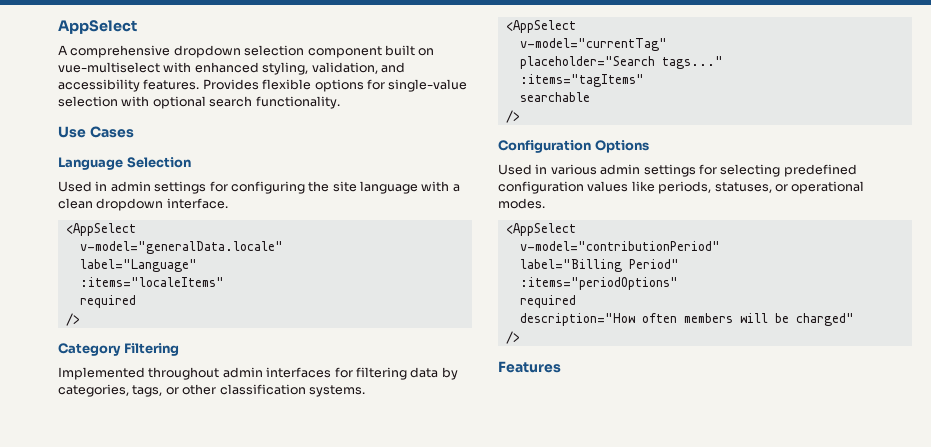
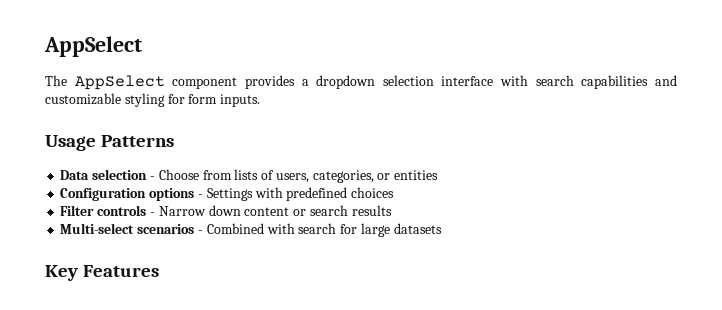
- A comprehensive dropdown selection component built on vue-multiselect with enhanced styling, validation, and accessibility features. Provides flexible options for single-value selection with optional search functionality.
- Use Cases
- Language Selection
- Used in admin settings for configuring the site language with a clean dropdown interface.
- <AppSelect
- v-model="generalData.locale"
- label="Language"
- :items="localeItems"
- required
- />
- Category Filtering
- Implemented throughout admin interfaces for filtering data by categories, tags, or other classification systems.
- <AppSelect
- v-model="currentTag"
- placeholder="Search tags..."
- :items="tagItems"
- searchable
- />
- Configuration Options
- Used in various admin settings for selecting predefined configuration values like periods, statuses, or operational modes.
- <AppSelect
- v-model="contributionPeriod"
- label="Billing Period"
- :items="periodOptions"
- required
- description="How often members will be charged"
- />
- Features
+ The AppSelect component provides a dropdown selection interface with search capabilities and customizable styling for form inputs.
+ Usage Patterns
+ Data selection - Choose from lists of users, categories, or entities
+ Configuration options - Settings with predefined choices
+ Filter controls - Narrow down content or search results
+ Multi-select scenarios - Combined with search for large datasets
+ Key Features

